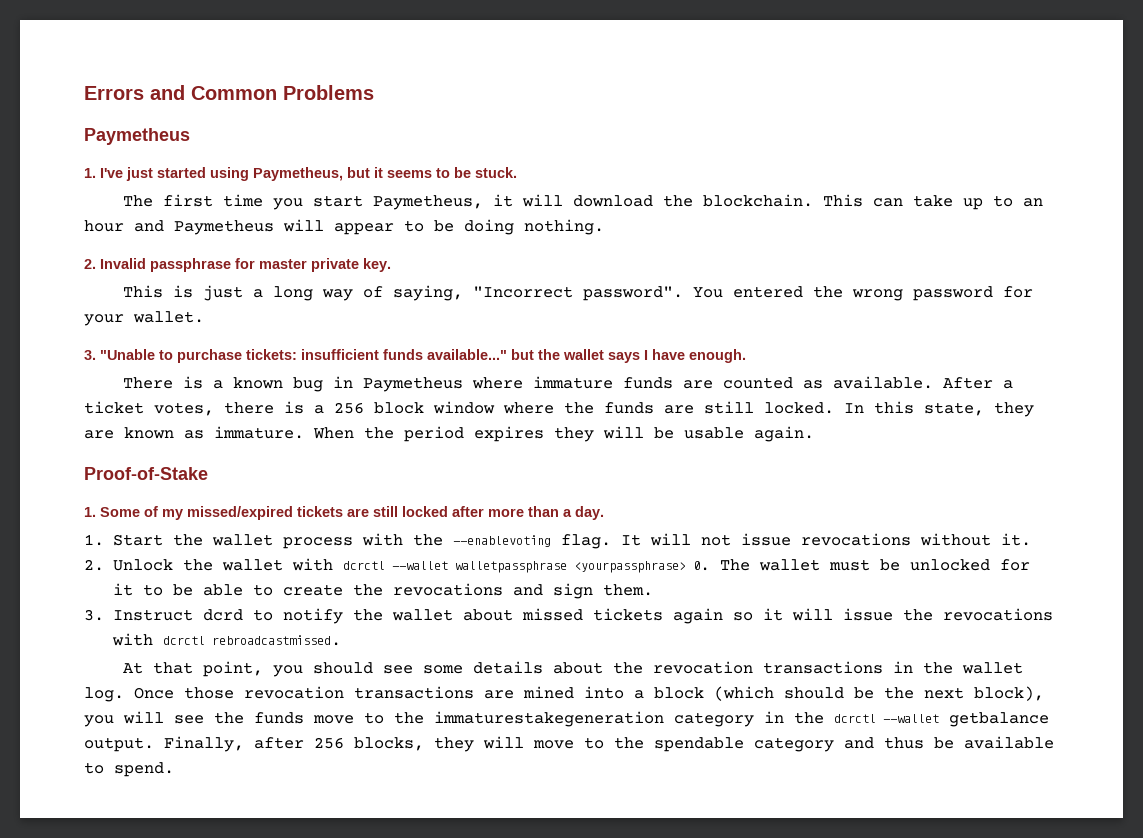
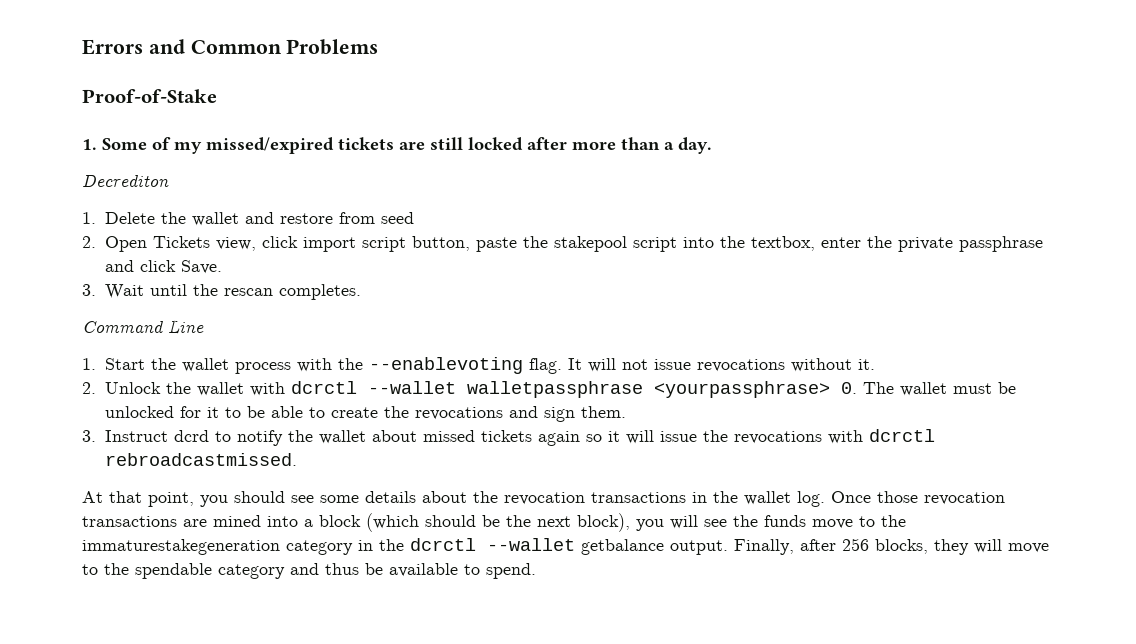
  Errors and Common Problems
- Paymetheus
- 1. I've just started using Paymetheus, but it seems to be stuck.
- The first time you start Paymetheus, it will download the blockchain. This can take up to an hour and Paymetheus will appear to be doing nothing.
- 2. Invalid passphrase for master private key.
- This is just a long way of saying, "Incorrect password". You entered the wrong password for your wallet.
- 3. "Unable to purchase tickets: insufficient funds available..." but the wallet says I have enough.
- There is a known bug in Paymetheus where immature funds are counted as available. After a ticket votes, there is a 256 block window where the funds are still locked. In this state, they are known as immature. When the period expires they will be usable again.
+ Decrediton
+ 1. Delete the wallet and restore from seed
+ 2. Open Tickets view, click import script button, paste the stakepool script into the textbox, enter the private passphrase and click Save.
+ 3. Wait until the rescan completes.
+ Command Line

